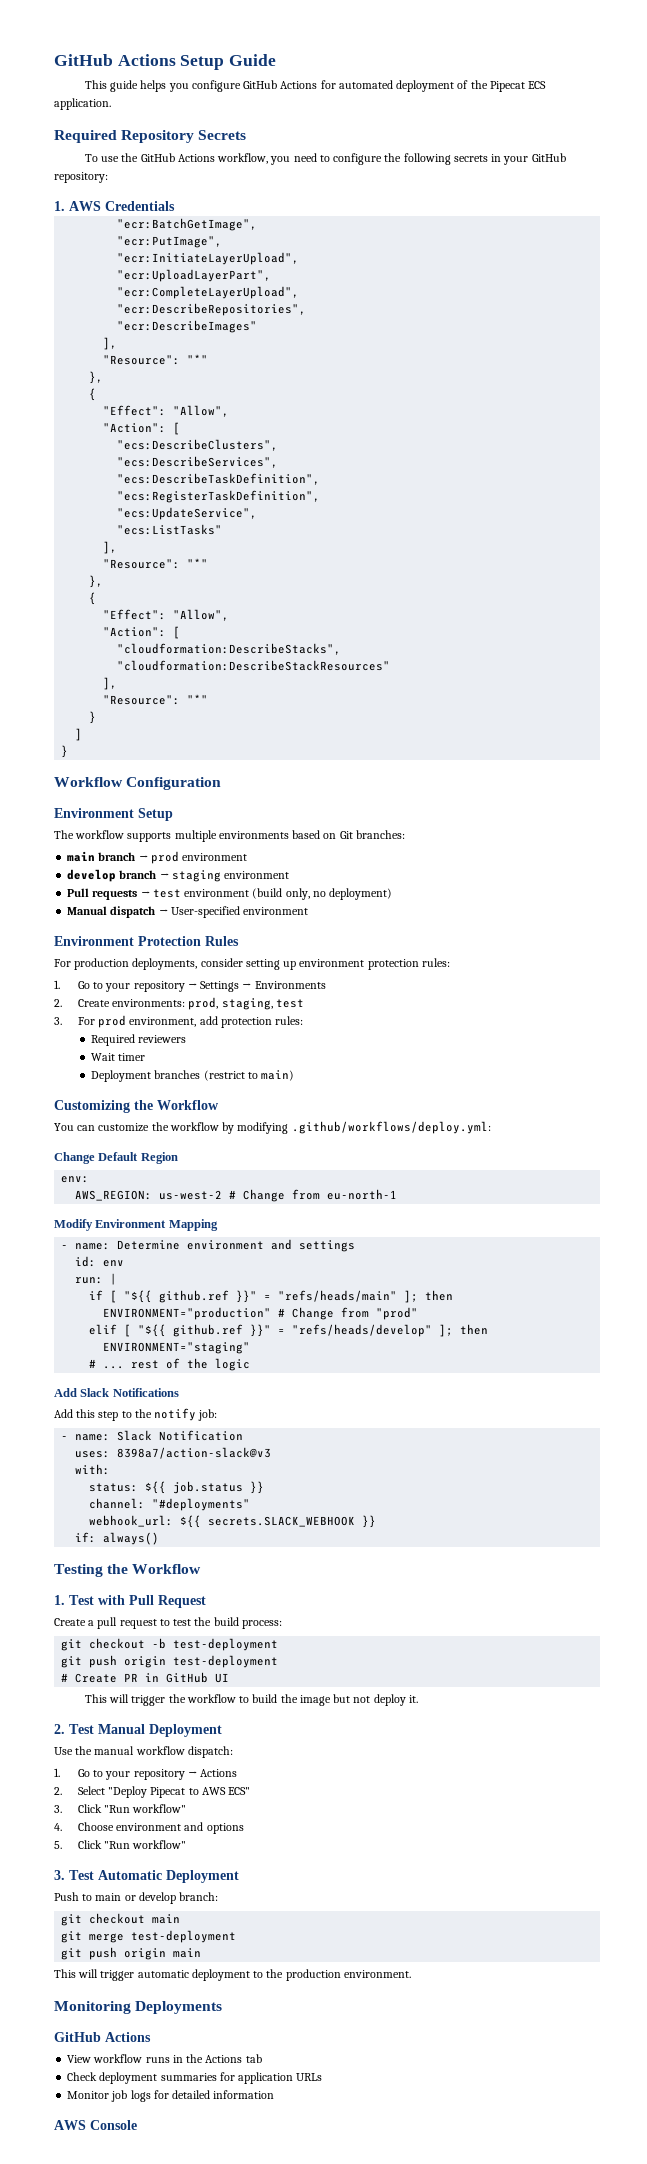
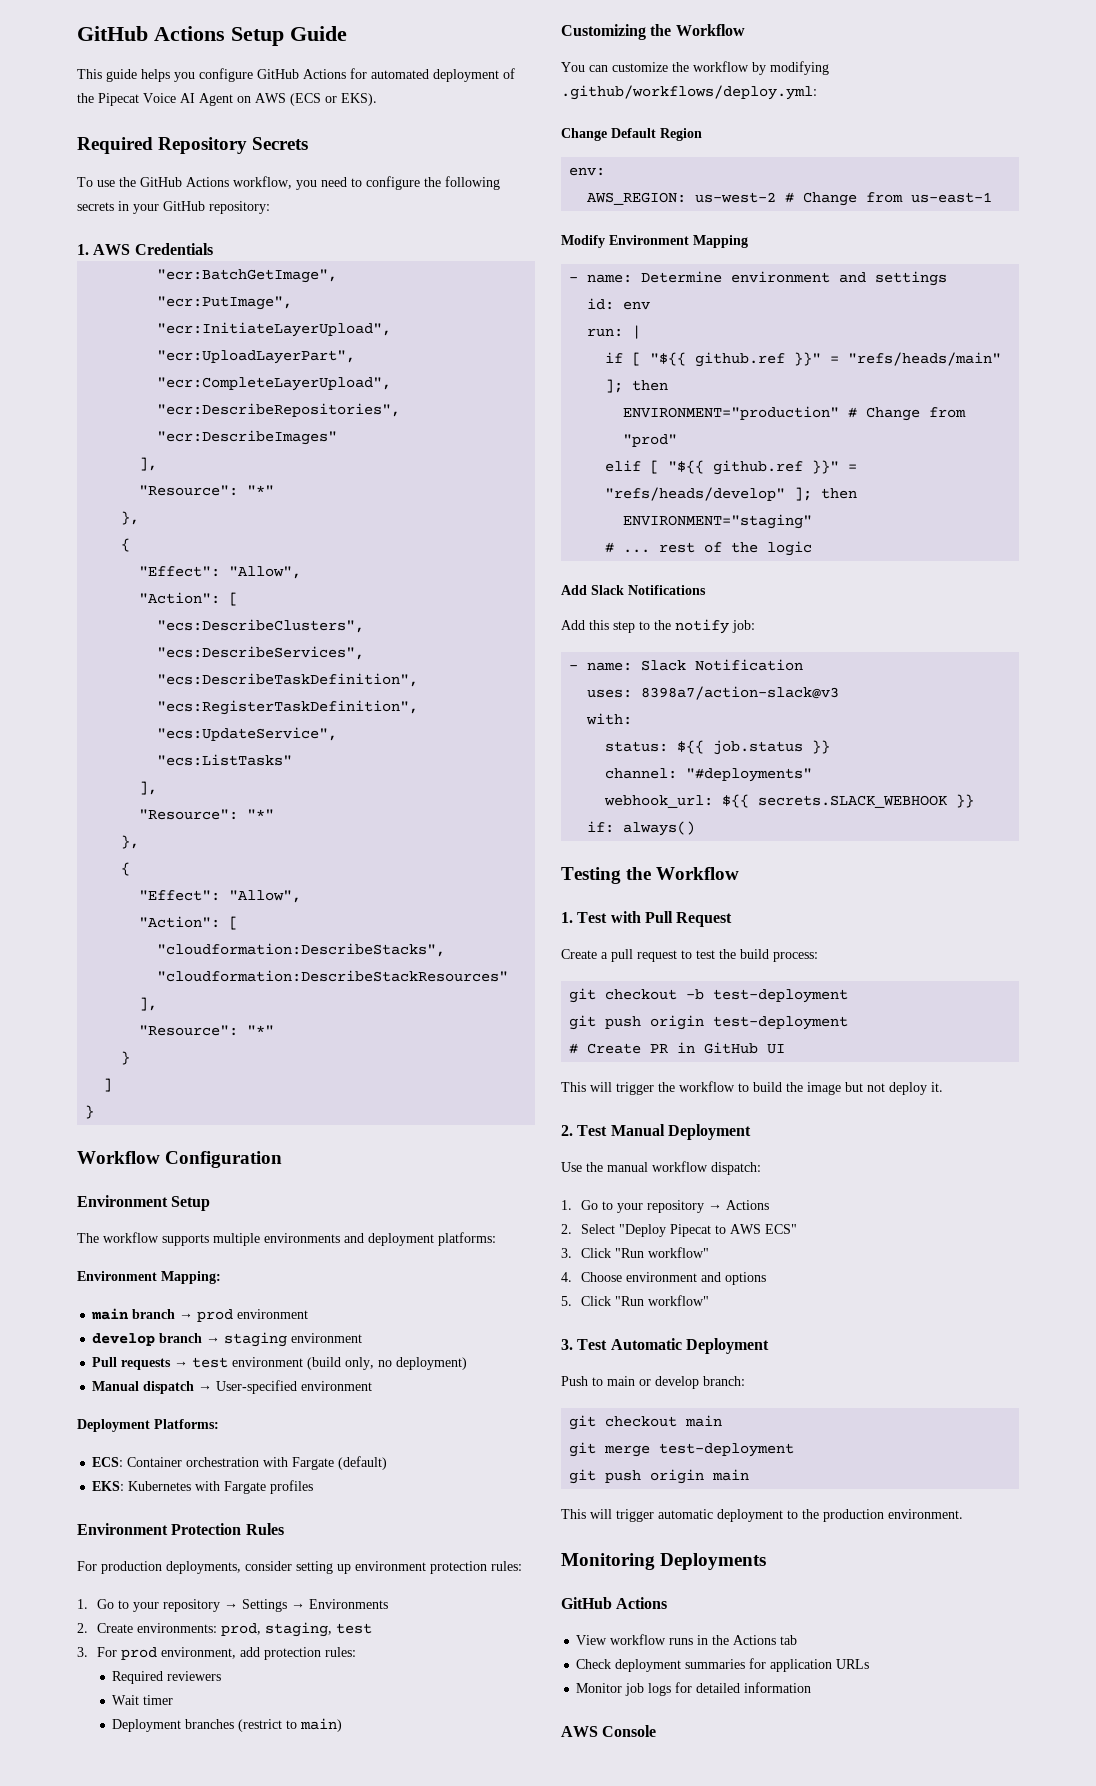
- This guide helps you configure GitHub Actions for automated deployment of the Pipecat ECS application.
+ This guide helps you configure GitHub Actions for automated deployment of the Pipecat Voice AI Agent on AWS (ECS or EKS).
- The workflow supports multiple environments based on Git branches:
+ The workflow supports multiple environments and deployment platforms:
+ Environment Mapping:
+ Deployment Platforms:
+ ECS: Container orchestration with Fargate (default)
+ EKS: Kubernetes with Fargate profiles
- AWS_REGION: us-west-2 # Change from eu-north-1
+ AWS_REGION: us-west-2 # Change from us-east-1

